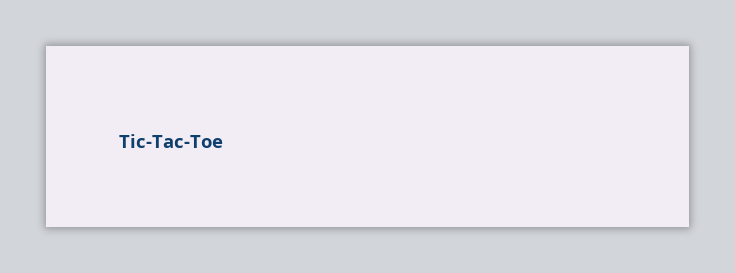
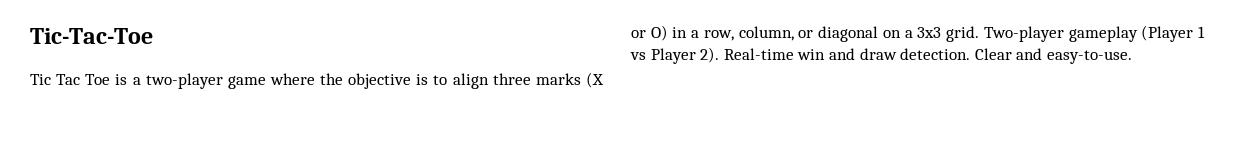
+ Tic Tac Toe is a two-player game where the objective is to align three marks (X or O) in a row, column, or diagonal on a 3x3 grid. Two-player gameplay (Player 1 vs Player 2). Real-time win and draw detection. Clear and easy-to-use.

